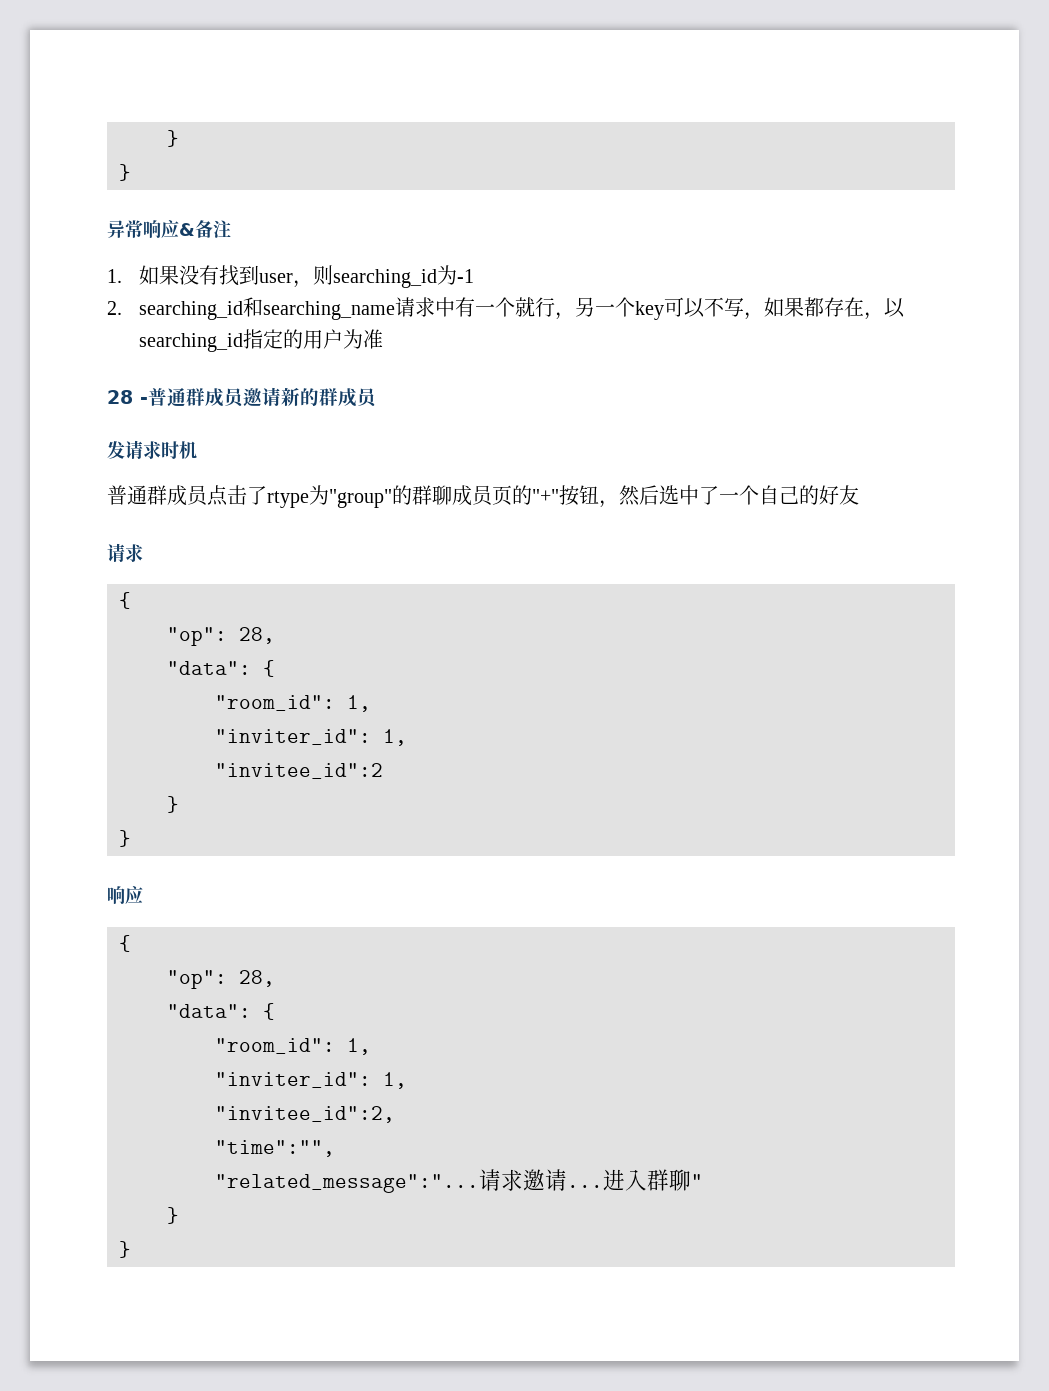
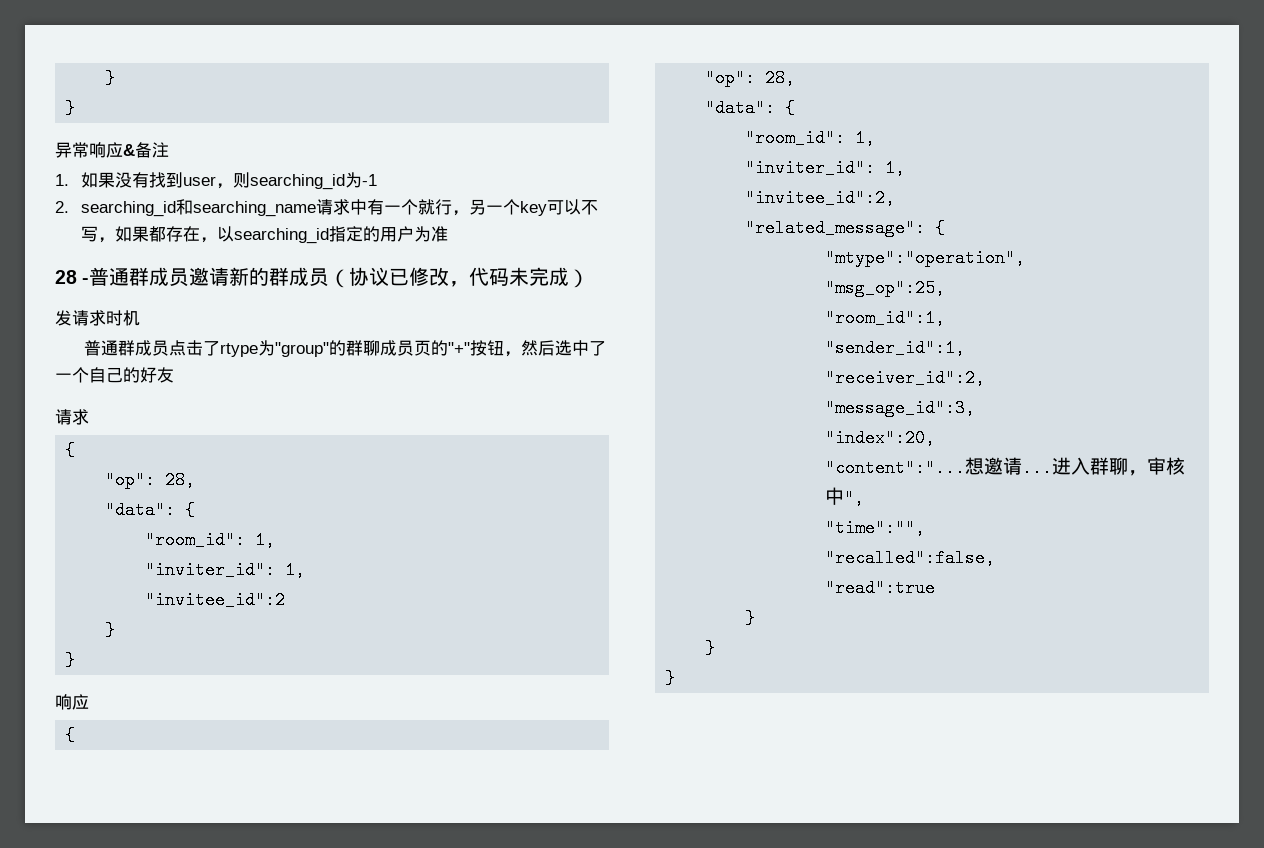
- 28 -普通群成员邀请新的群成员
+ 28 -普通群成员邀请新的群成员（协议已修改，代码未完成）
+ "related_message": {
+ "mtype":"operation",
+ "msg_op":25,
+ "room_id":1,
+ "sender_id":1,
+ "receiver_id":2,
+ "message_id":3,
+ "index":20,
+ "content":"...想邀请...进入群聊，审核中",
  "time":"",
- "related_message":"...请求邀请...进入群聊"
+ "recalled":false,
+ "read":true
+ }

